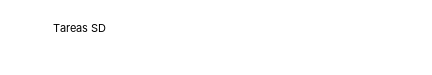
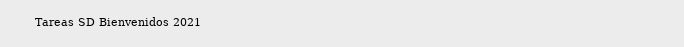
- Tareas SD
+ Tareas SD Bienvenidos 2021

